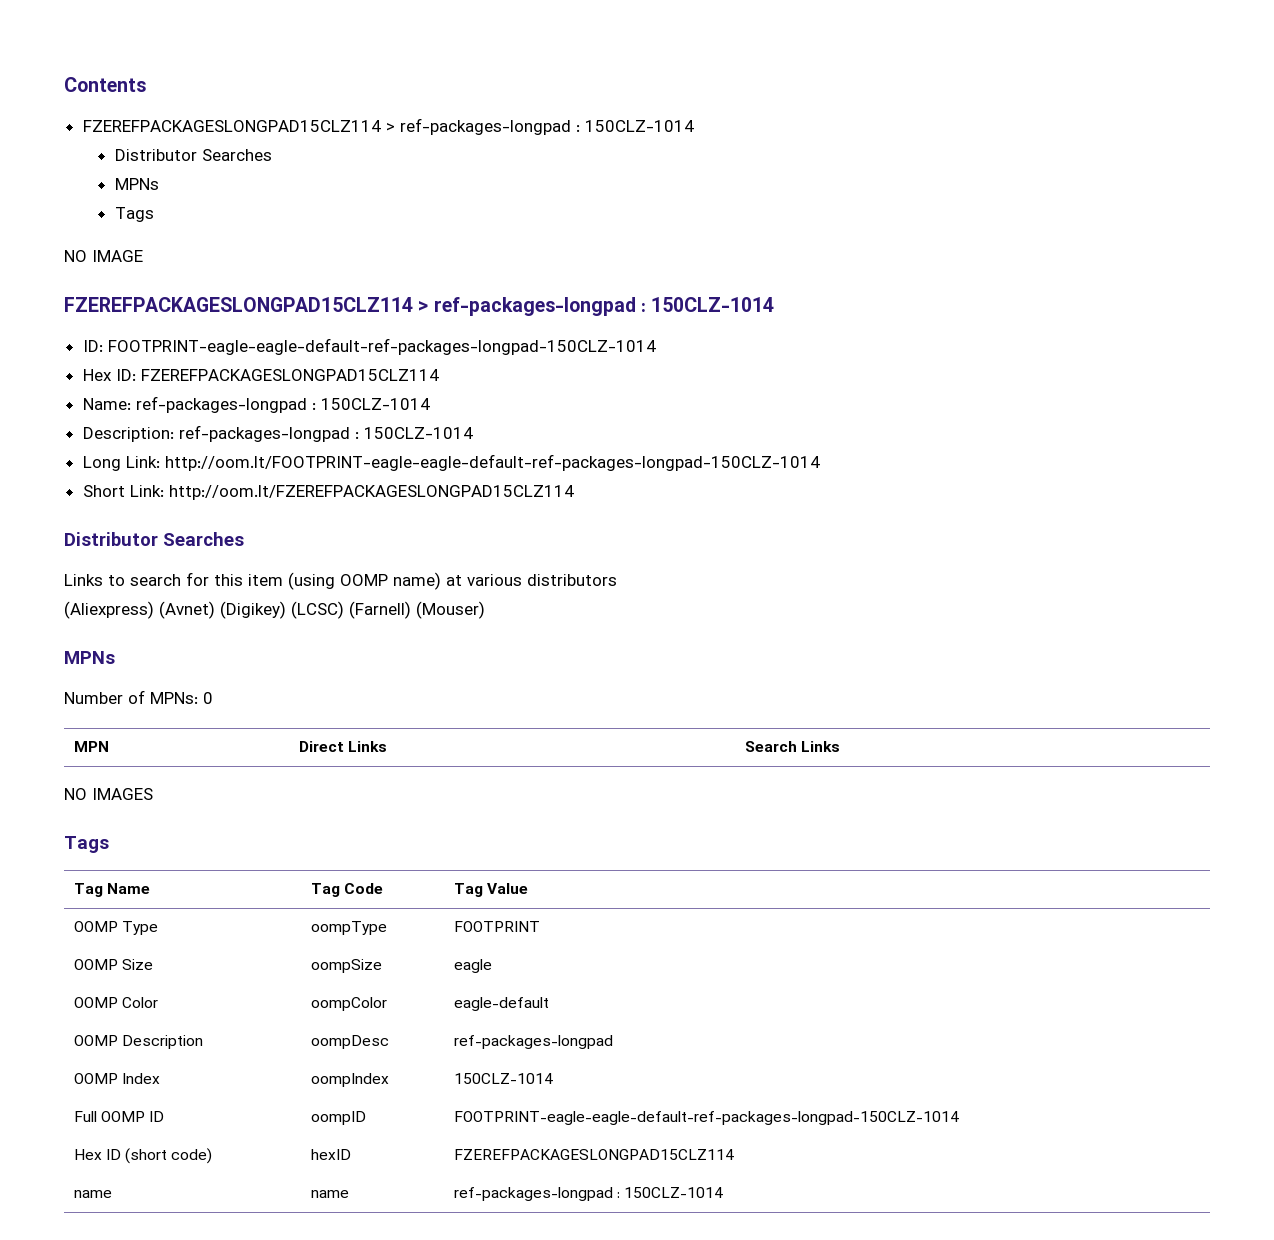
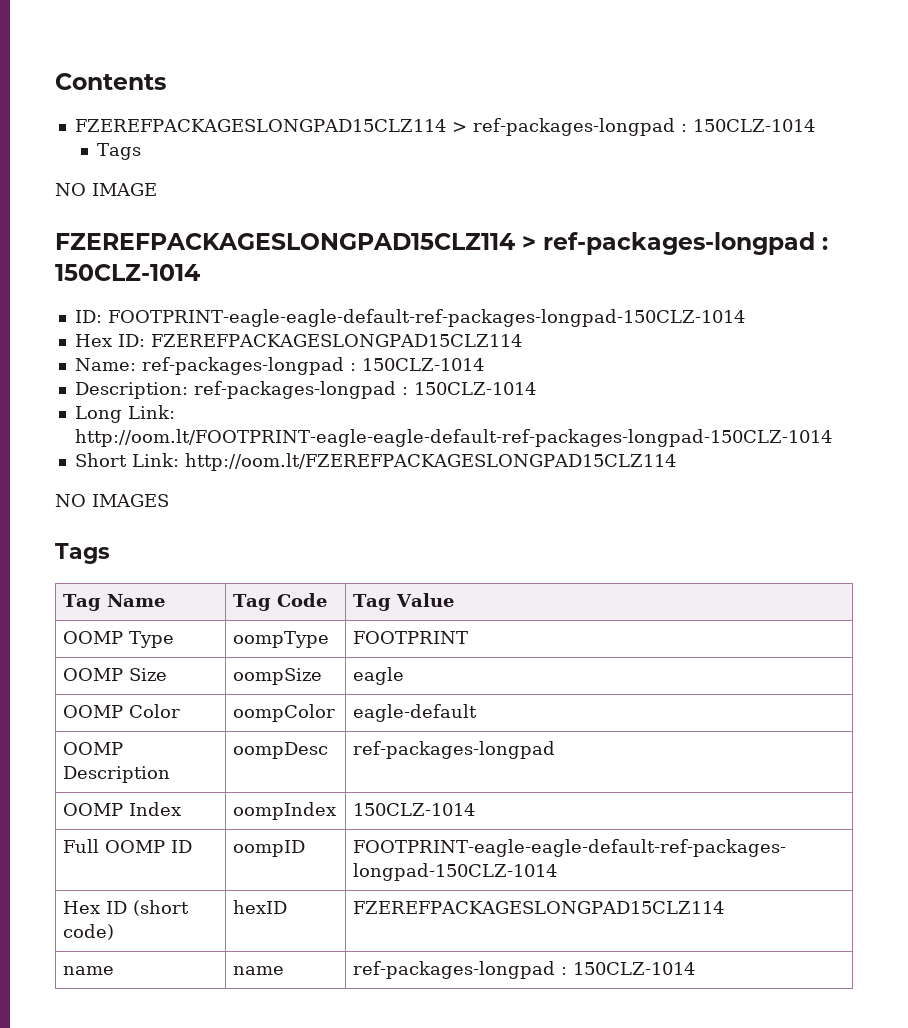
  Contents
  FZEREFPACKAGESLONGPAD15CLZ114 > ref-packages-longpad : 150CLZ-1014
- Distributor Searches
- MPNs
  Short Link: http://oom.lt/FZEREFPACKAGESLONGPAD15CLZ114
- Distributor Searches
- Links to search for this item (using OOMP name) at various distributors
- (Aliexpress) (Avnet) (Digikey) (LCSC) (Farnell) (Mouser)
- MPNs
- Number of MPNs: 0
- MPN | Direct Links | Search Links

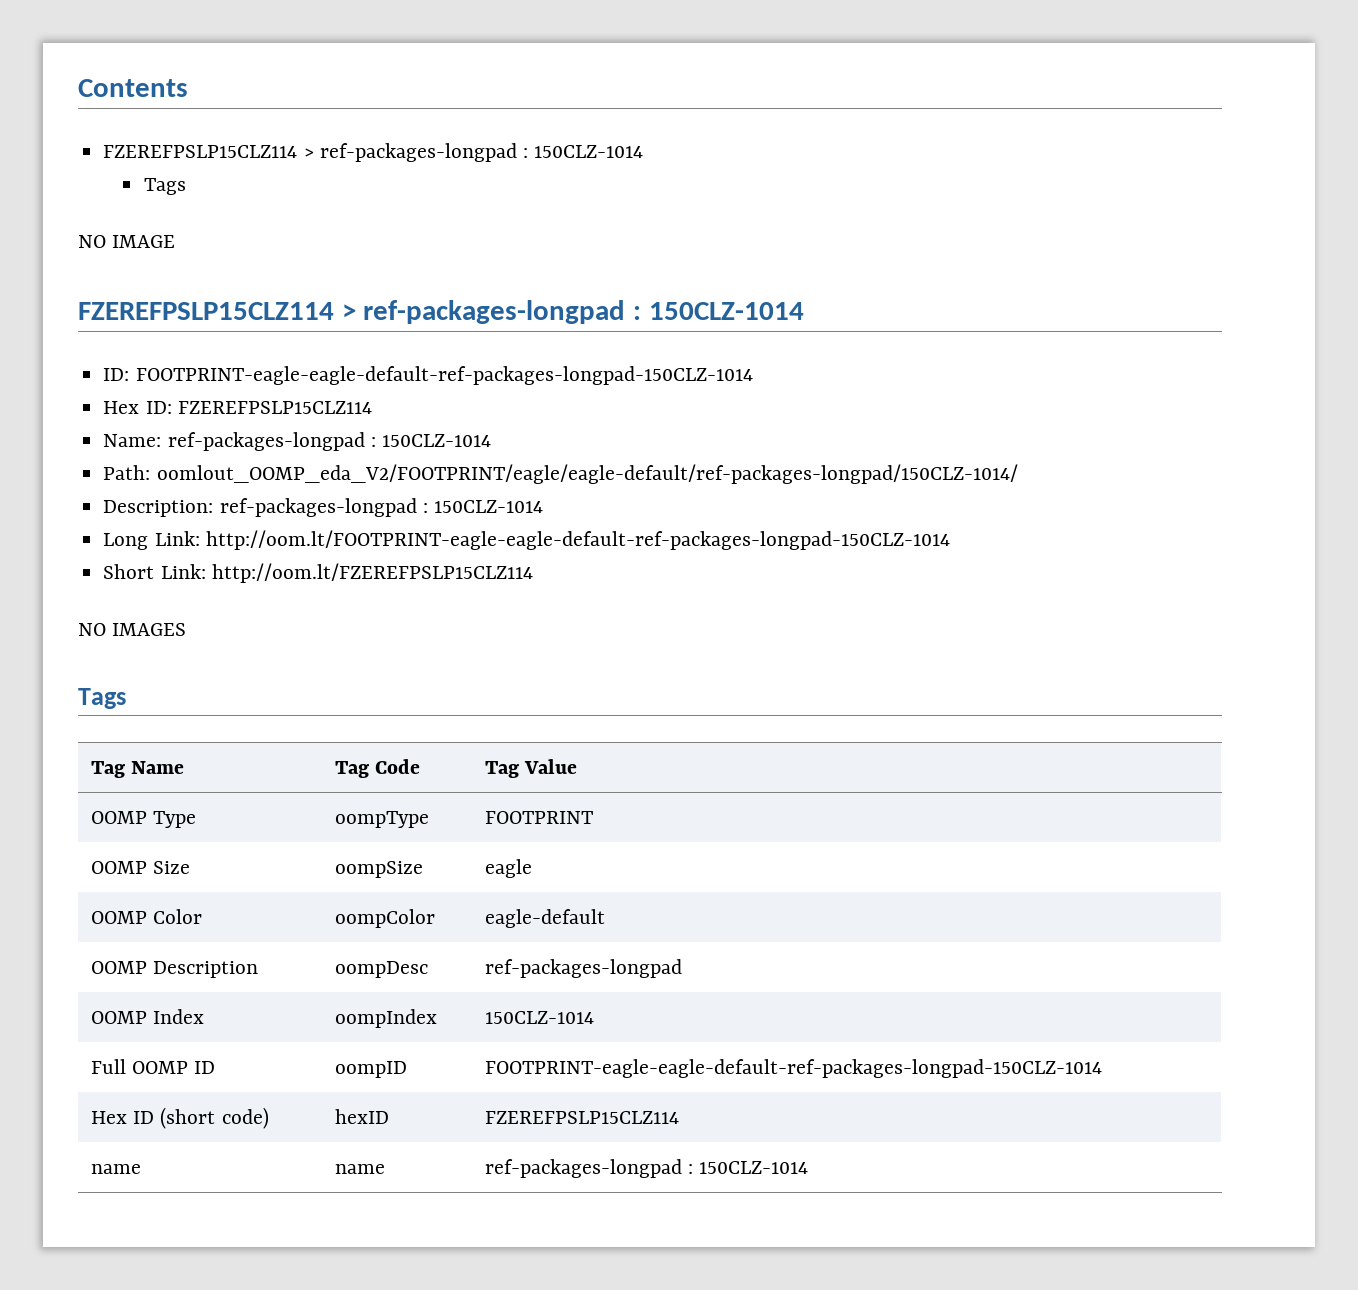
  Contents
- FZEREFPACKAGESLONGPAD15CLZ114 > ref-packages-longpad : 150CLZ-1014
+ FZEREFPSLP15CLZ114 > ref-packages-longpad : 150CLZ-1014
  NO IMAGE
- FZEREFPACKAGESLONGPAD15CLZ114 > ref-packages-longpad : 150CLZ-1014
+ FZEREFPSLP15CLZ114 > ref-packages-longpad : 150CLZ-1014
- Hex ID: FZEREFPACKAGESLONGPAD15CLZ114
+ Hex ID: FZEREFPSLP15CLZ114
+ Path: oomlout_OOMP_eda_V2/FOOTPRINT/eagle/eagle-default/ref-packages-longpad/150CLZ-1014/
- Short Link: http://oom.lt/FZEREFPACKAGESLONGPAD15CLZ114
+ Short Link: http://oom.lt/FZEREFPSLP15CLZ114
- Hex ID (short code) | hexID | FZEREFPACKAGESLONGPAD15CLZ114
+ Hex ID (short code) | hexID | FZEREFPSLP15CLZ114

